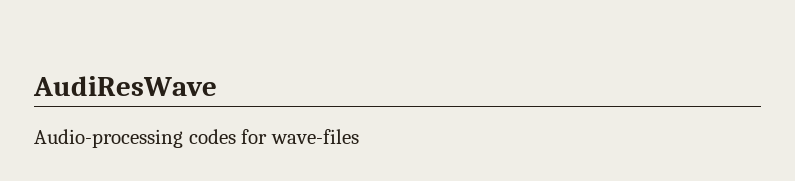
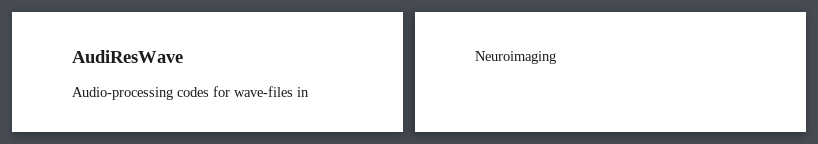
- Audio-processing codes for wave-files
+ Audio-processing codes for wave-files in Neuroimaging

